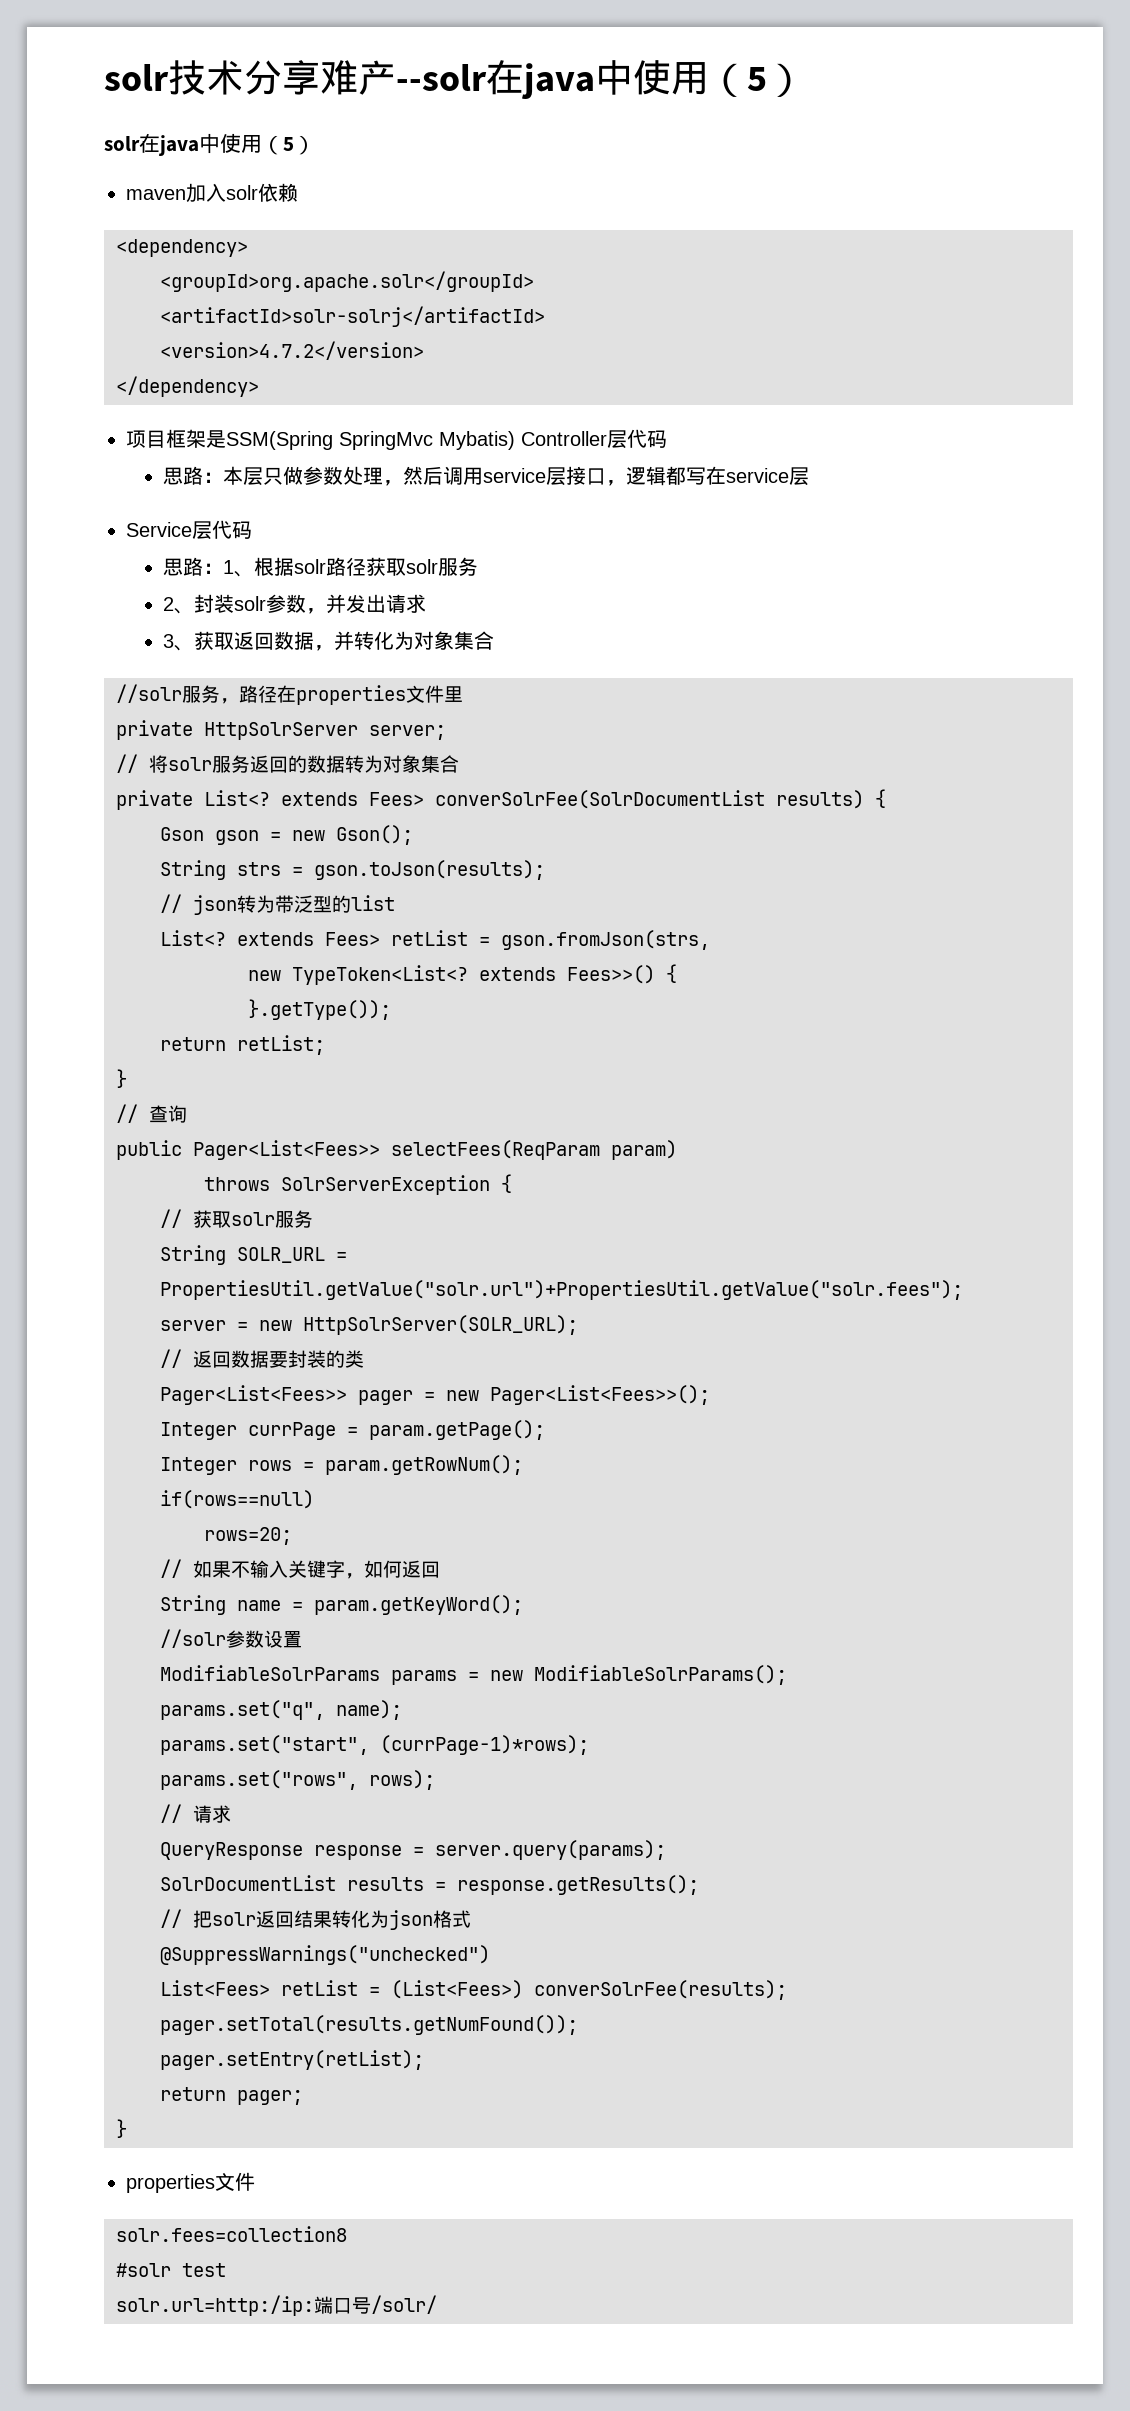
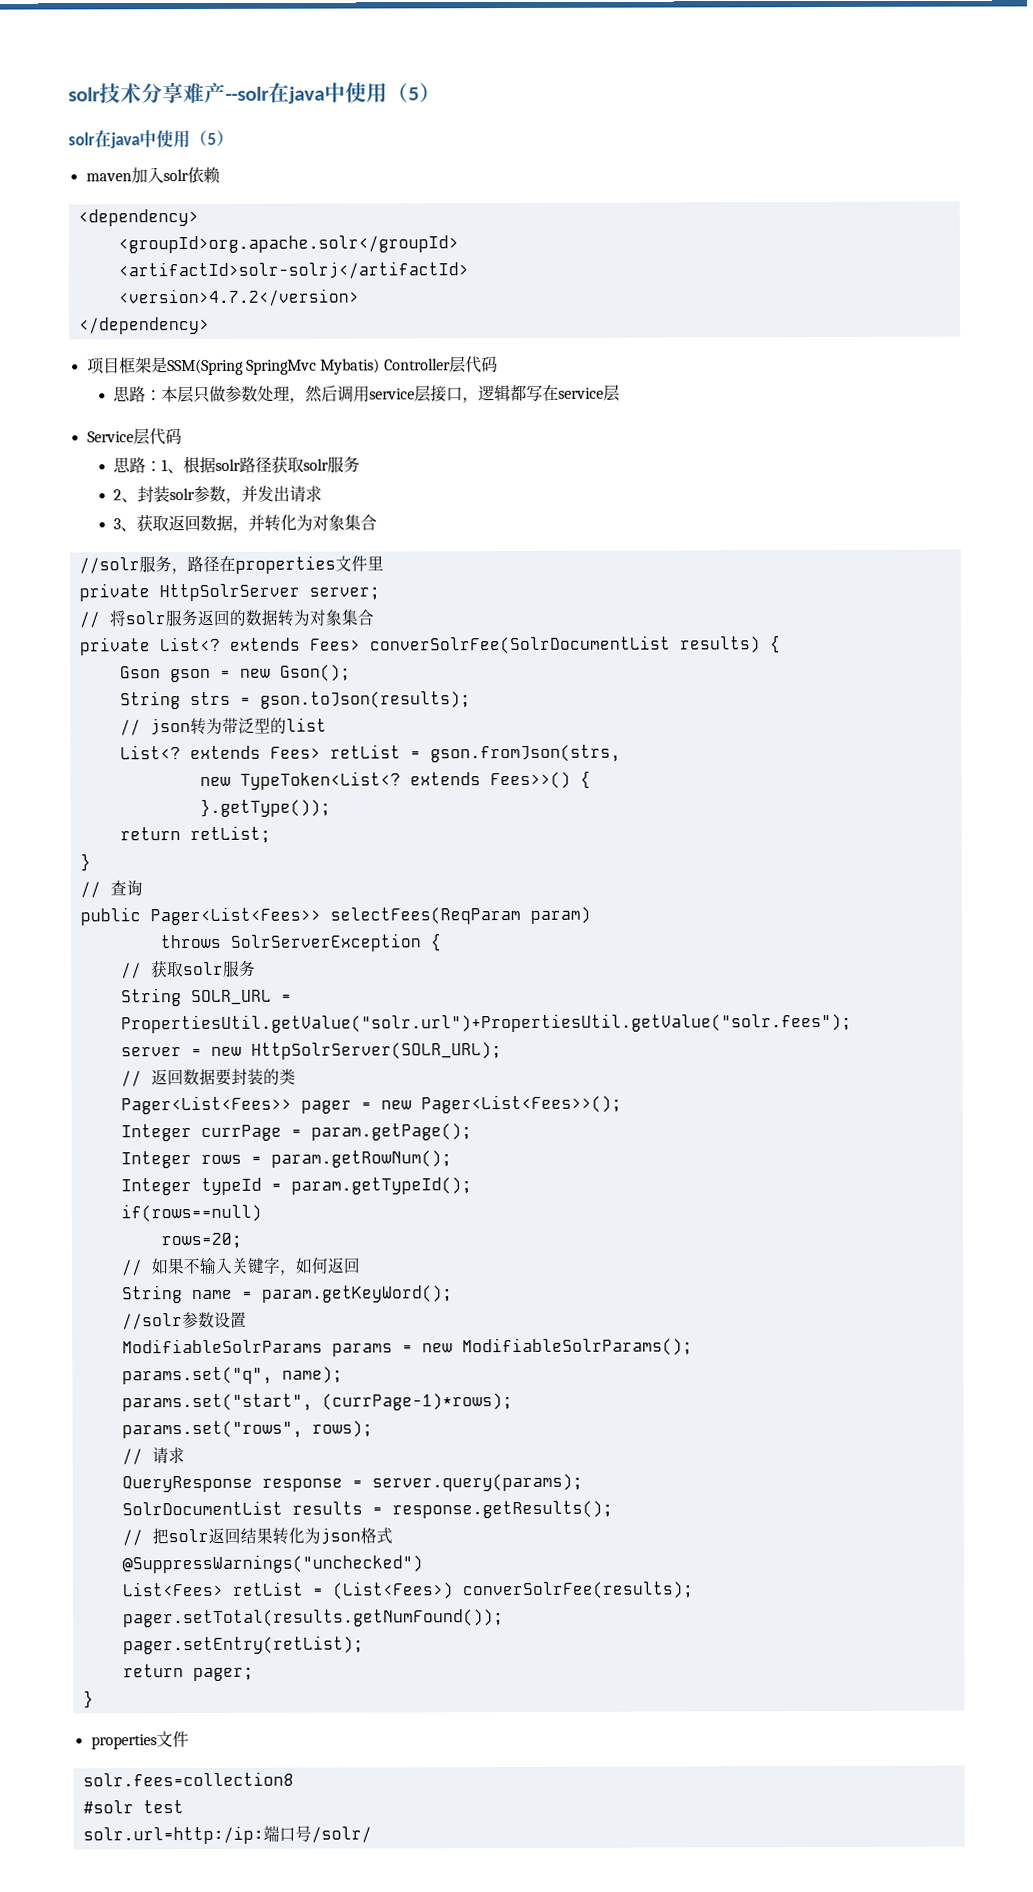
+ Integer typeId = param.getTypeId();

